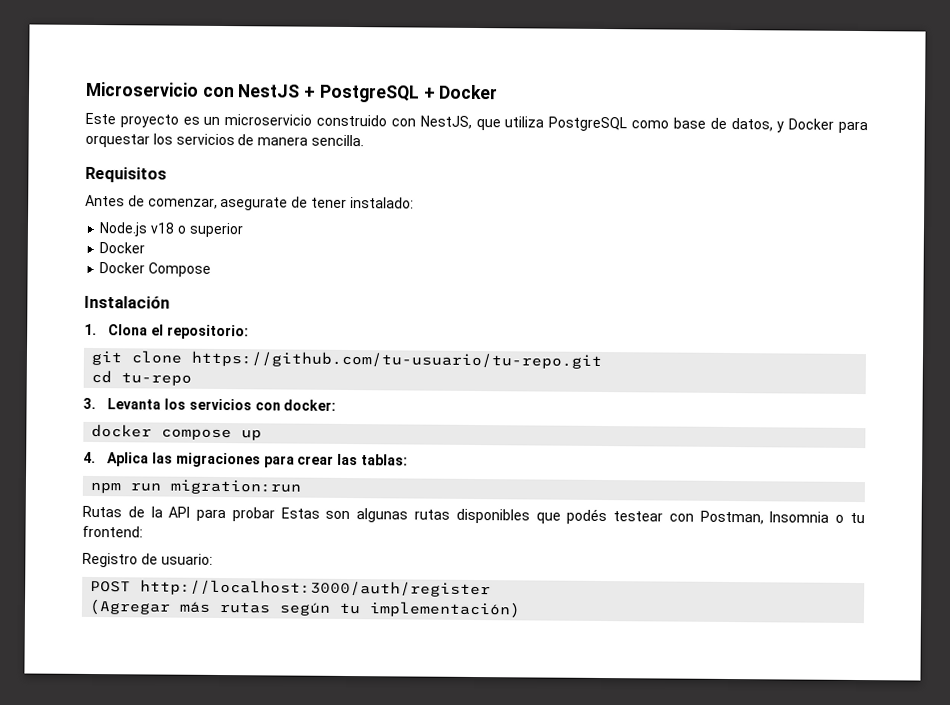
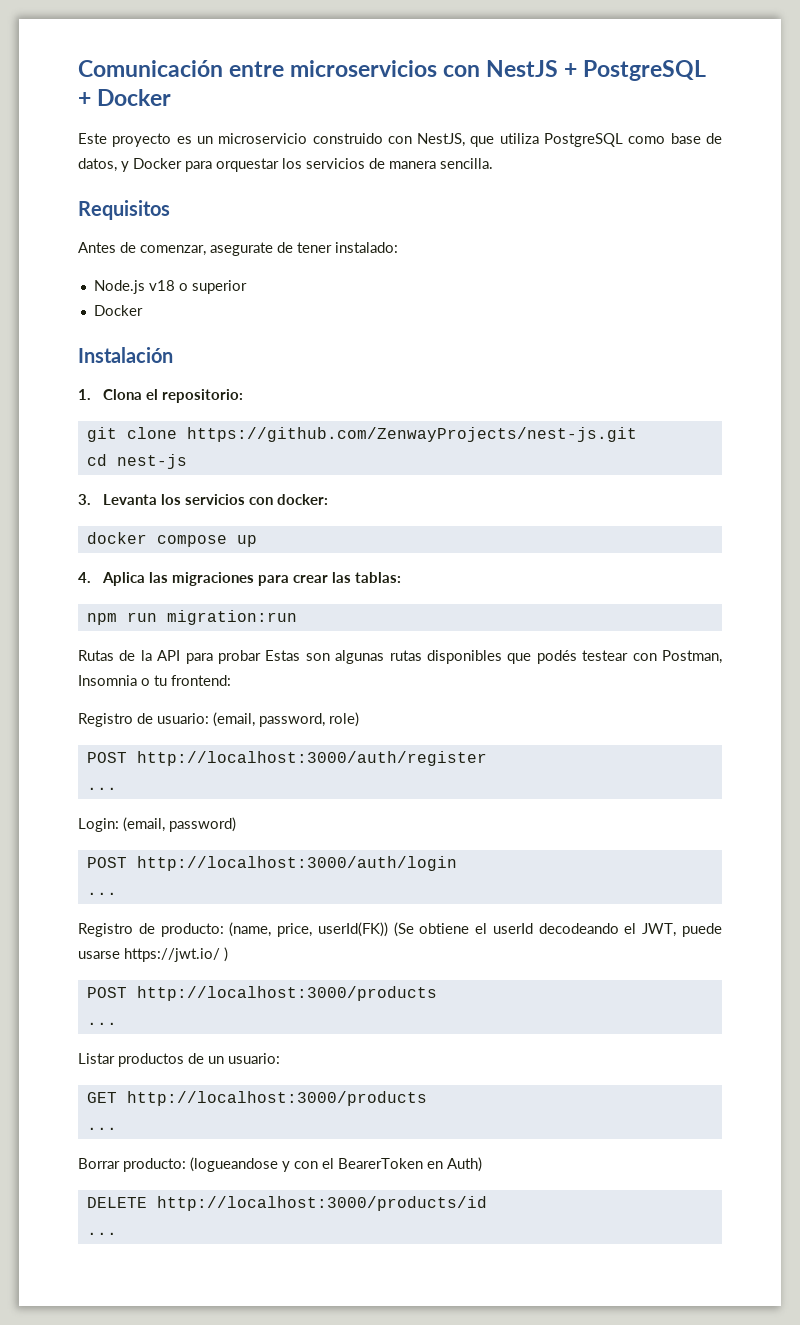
- Microservicio con NestJS + PostgreSQL + Docker
+ Comunicación entre microservicios con NestJS + PostgreSQL + Docker
- Docker Compose
- git clone https://github.com/tu-usuario/tu-repo.git
+ git clone https://github.com/ZenwayProjects/nest-js.git
- cd tu-repo
+ cd nest-js
- Registro de usuario:
+ Registro de usuario: (email, password, role)
  POST http://localhost:3000/auth/register
- (Agregar más rutas según tu implementación)
+ ...
+ Login: (email, password)
+ POST http://localhost:3000/auth/login
+ ...
+ Registro de producto: (name, price, userId(FK)) (Se obtiene el userId decodeando el JWT, puede usarse https://jwt.io/ )
+ POST http://localhost:3000/products
+ ...
+ Listar productos de un usuario:
+ GET http://localhost:3000/products
+ ...
+ Borrar producto: (logueandose y con el BearerToken en Auth)
+ DELETE http://localhost:3000/products/id
+ ...

